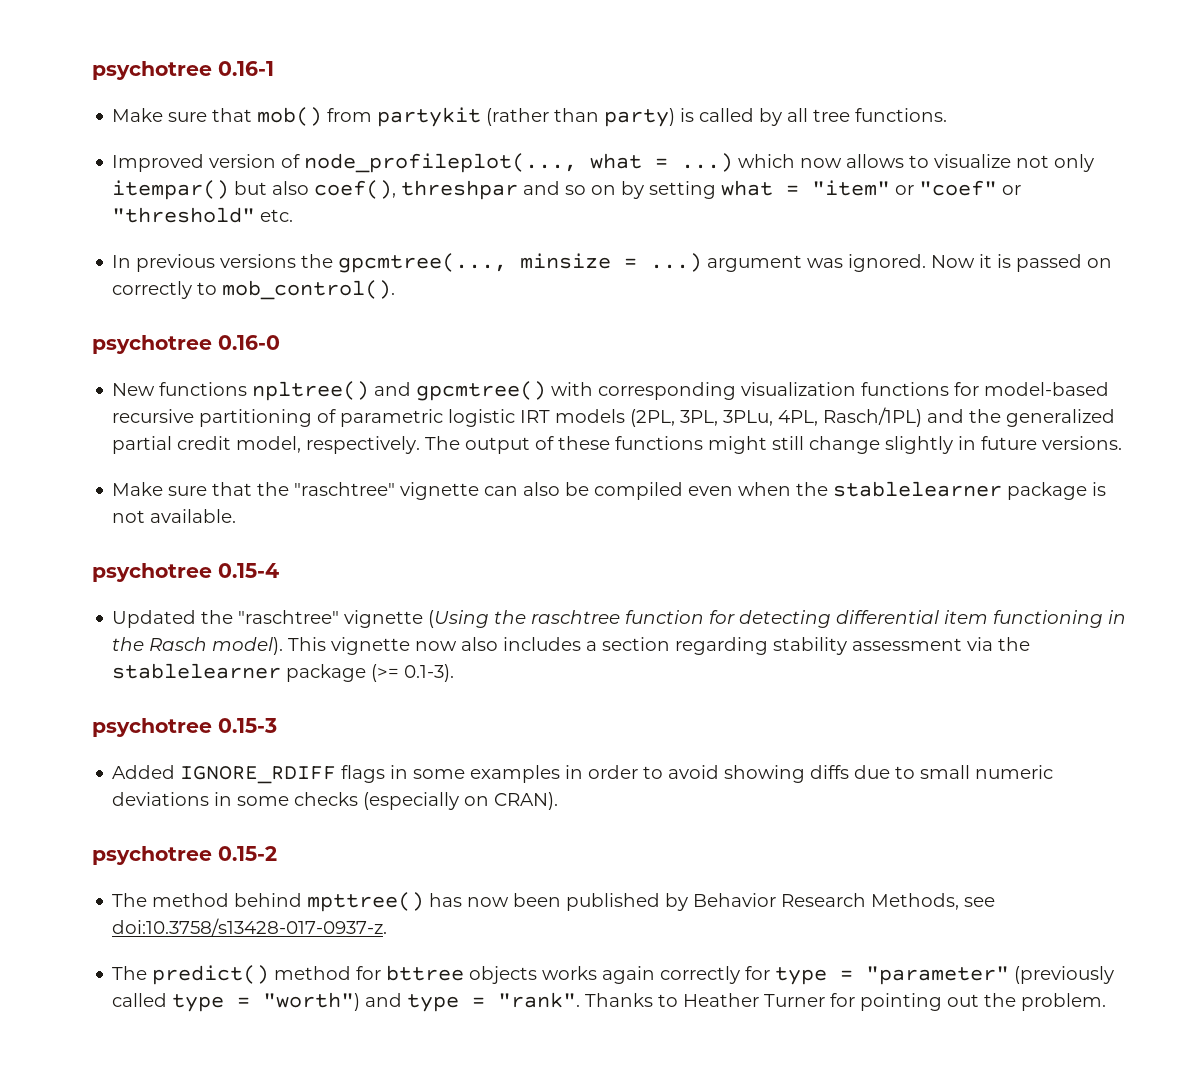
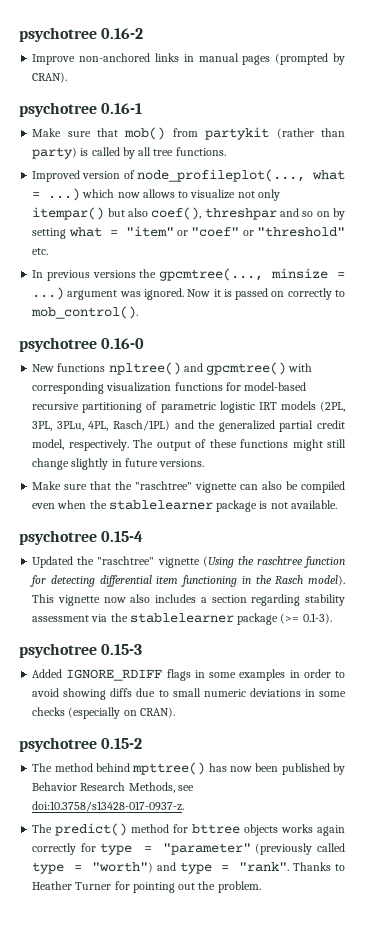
+ psychotree 0.16-2
+ Improve non-anchored links in manual pages (prompted by CRAN).

